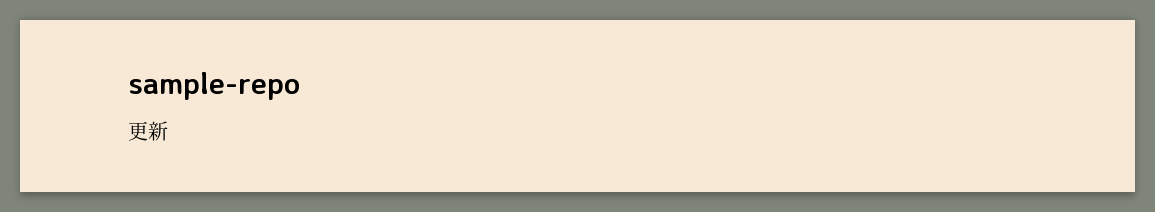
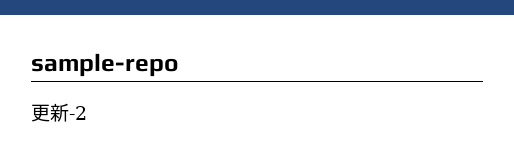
- 更新
+ 更新-2

